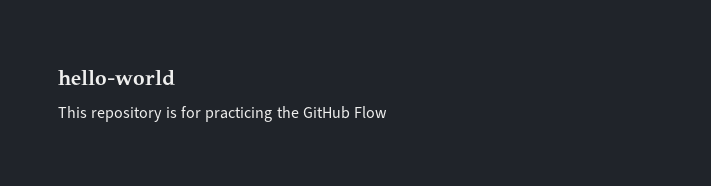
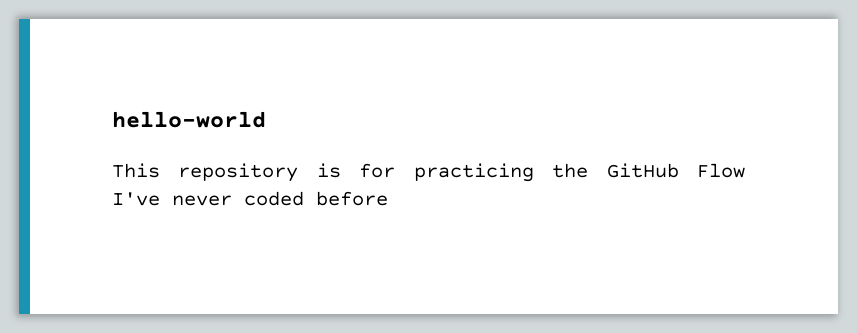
- This repository is for practicing the GitHub Flow
+ This repository is for practicing the GitHub Flow I've never coded before

